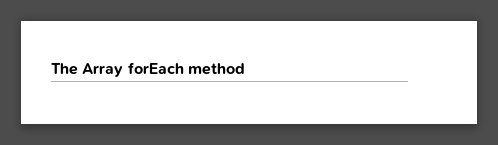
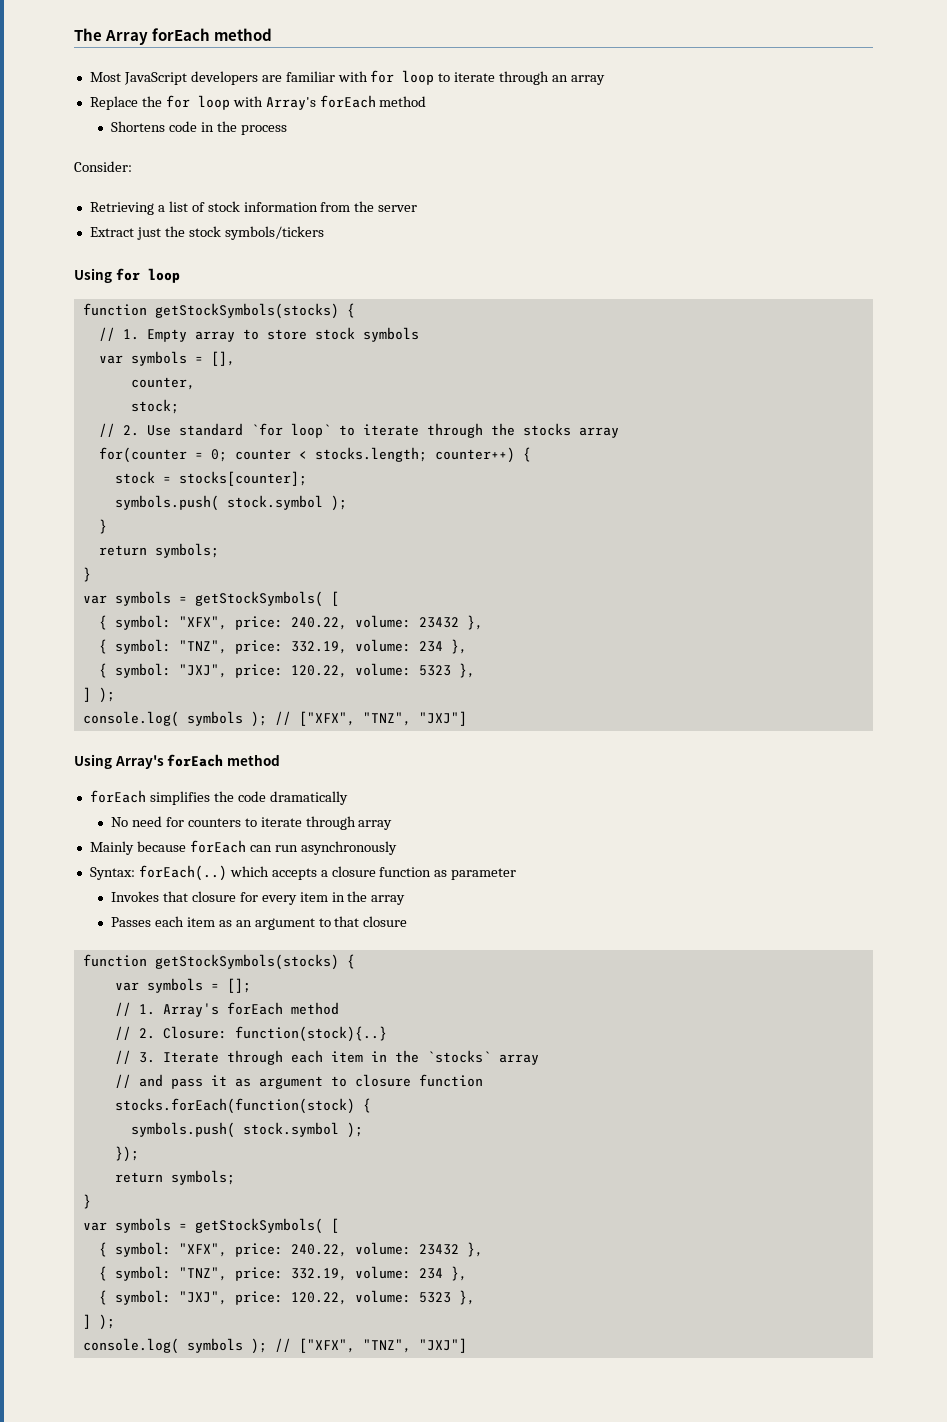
+ Most JavaScript developers are familiar with for loop to iterate through an array
+ Replace the for loop with Array's forEach method
+ Shortens code in the process
+ Consider:
+ Retrieving a list of stock information from the server
+ Extract just the stock symbols/tickers
+ Using for loop
+ function getStockSymbols(stocks) {
+ // 1. Empty array to store stock symbols
+ var symbols = [],
+ counter,
+ stock;
+ // 2. Use standard `for loop` to iterate through the stocks array
+ for(counter = 0; counter < stocks.length; counter++) {
+ stock = stocks[counter];
+ symbols.push( stock.symbol );
+ }
+ return symbols;
+ }
+ var symbols = getStockSymbols( [
+ { symbol: "XFX", price: 240.22, volume: 23432 },
+ { symbol: "TNZ", price: 332.19, volume: 234 },
+ { symbol: "JXJ", price: 120.22, volume: 5323 },
+ ] );
+ console.log( symbols ); // ["XFX", "TNZ", "JXJ"]
+ Using Array's forEach method
+ forEach simplifies the code dramatically
+ No need for counters to iterate through array
+ Mainly because forEach can run asynchronously
+ Syntax: forEach(..) which accepts a closure function as parameter
+ Invokes that closure for every item in the array
+ Passes each item as an argument to that closure
+ function getStockSymbols(stocks) {
+ var symbols = [];
+ // 1. Array's forEach method
+ // 2. Closure: function(stock){..}
+ // 3. Iterate through each item in the `stocks` array
+ // and pass it as argument to closure function
+ stocks.forEach(function(stock) {
+ symbols.push( stock.symbol );
+ });
+ return symbols;
+ }
+ var symbols = getStockSymbols( [
+ { symbol: "XFX", price: 240.22, volume: 23432 },
+ { symbol: "TNZ", price: 332.19, volume: 234 },
+ { symbol: "JXJ", price: 120.22, volume: 5323 },
+ ] );
+ console.log( symbols ); // ["XFX", "TNZ", "JXJ"]

